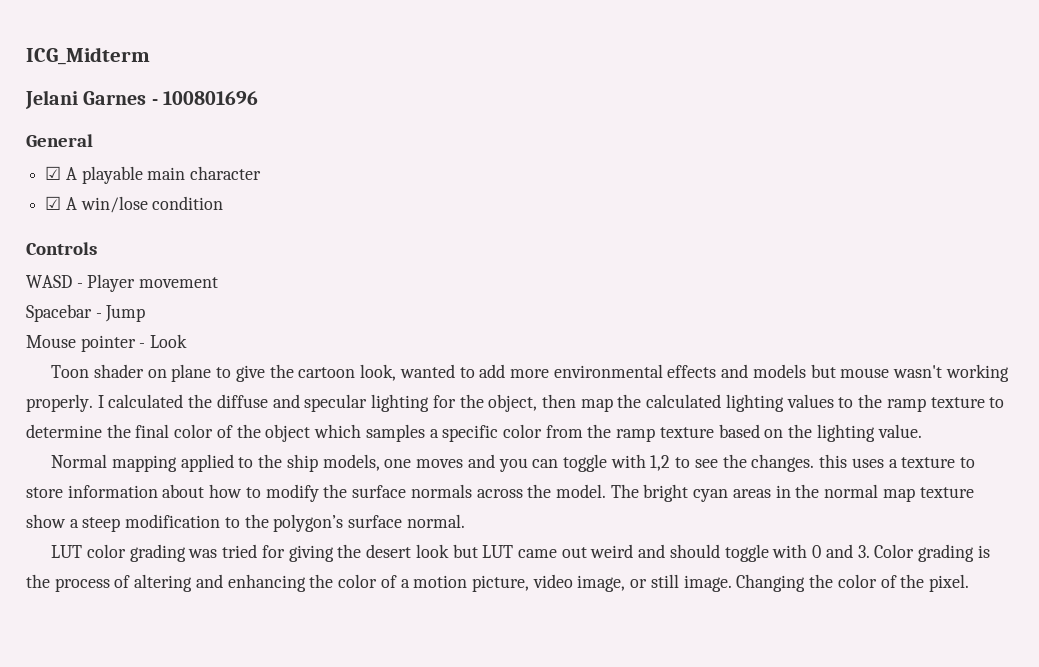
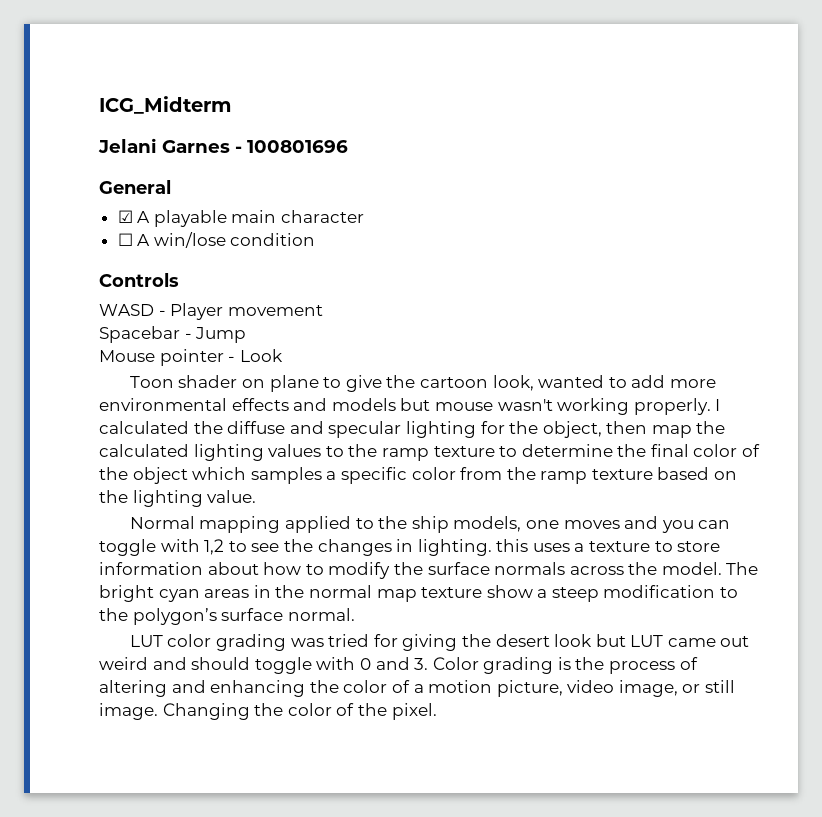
- ☑ A win/lose condition
+ ☐ A win/lose condition
- Normal mapping applied to the ship models, one moves and you can toggle with 1,2 to see the changes. this uses a texture to store information about how to modify the surface normals across the model.
+ Normal mapping applied to the ship models, one moves and you can toggle with 1,2 to see the changes in lighting. this uses a texture to store information about how to modify the surface normals across the model.

